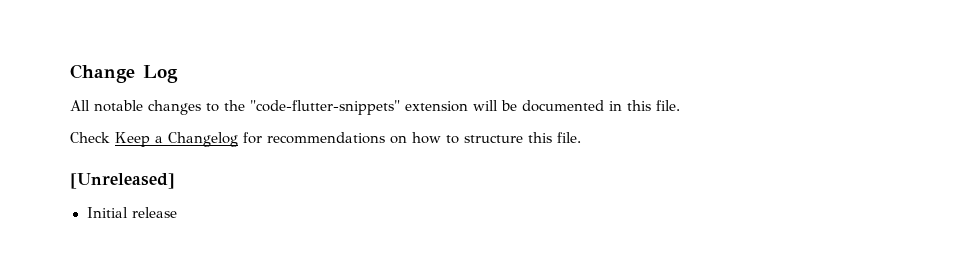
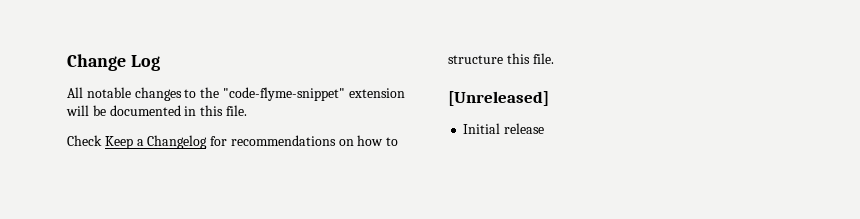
- All notable changes to the "code-flutter-snippets" extension will be documented in this file.
+ All notable changes to the "code-flyme-snippet" extension will be documented in this file.

